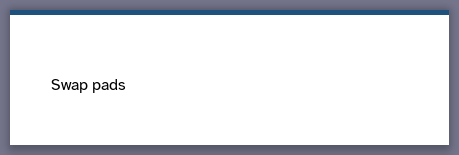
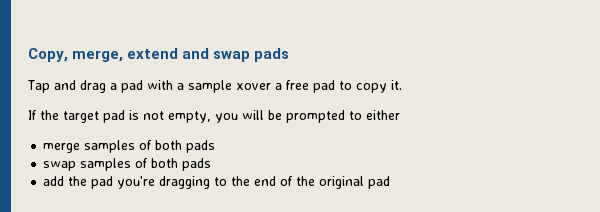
- Swap pads
+ Copy, merge, extend and swap pads
+ Tap and drag a pad with a sample xover a free pad to copy it.
+ If the target pad is not empty, you will be prompted to either
+ merge samples of both pads
+ swap samples of both pads
+ add the pad you're dragging to the end of the original pad

